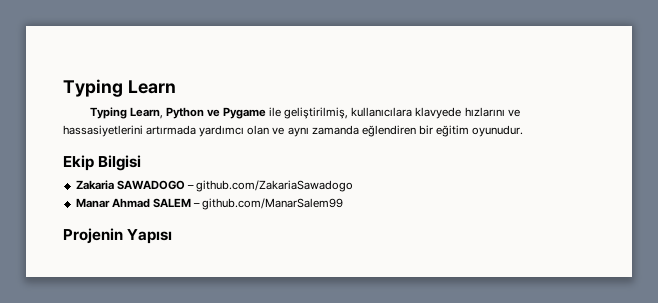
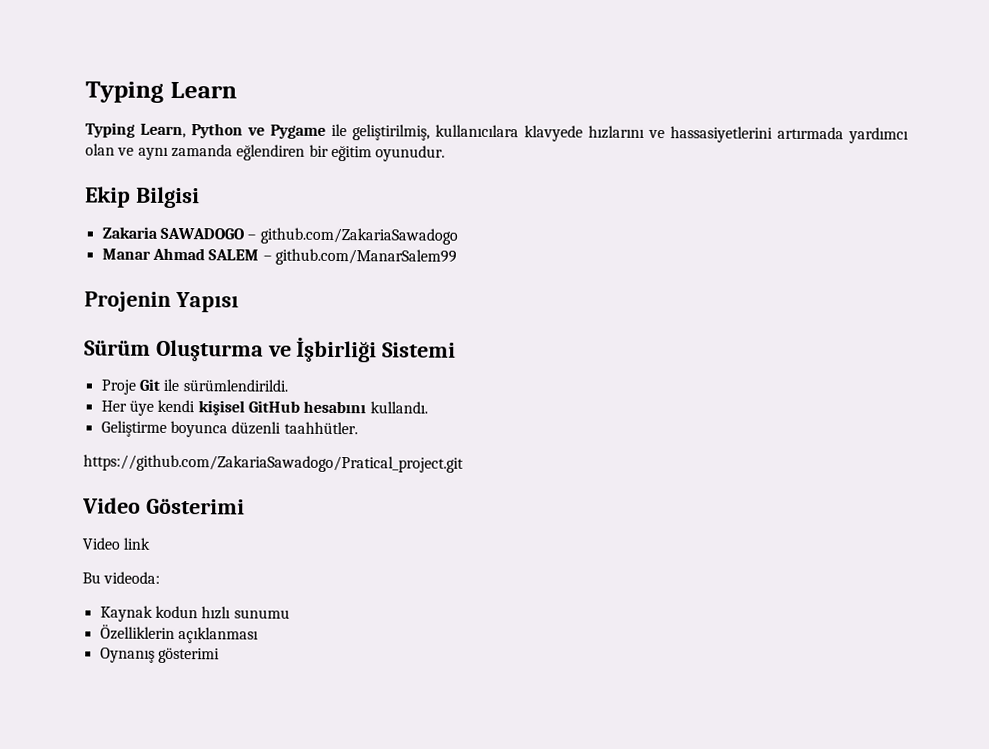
+ Sürüm Oluşturma ve İşbirliği Sistemi
+ Proje Git ile sürümlendirildi.
+ Her üye kendi kişisel GitHub hesabını kullandı.
+ Geliştirme boyunca düzenli taahhütler.
+ https://github.com/ZakariaSawadogo/Pratical_project.git
+ Video Gösterimi
+ Video link
+ Bu videoda:
+ Kaynak kodun hızlı sunumu
+ Özelliklerin açıklanması
+ Oynanış gösterimi

